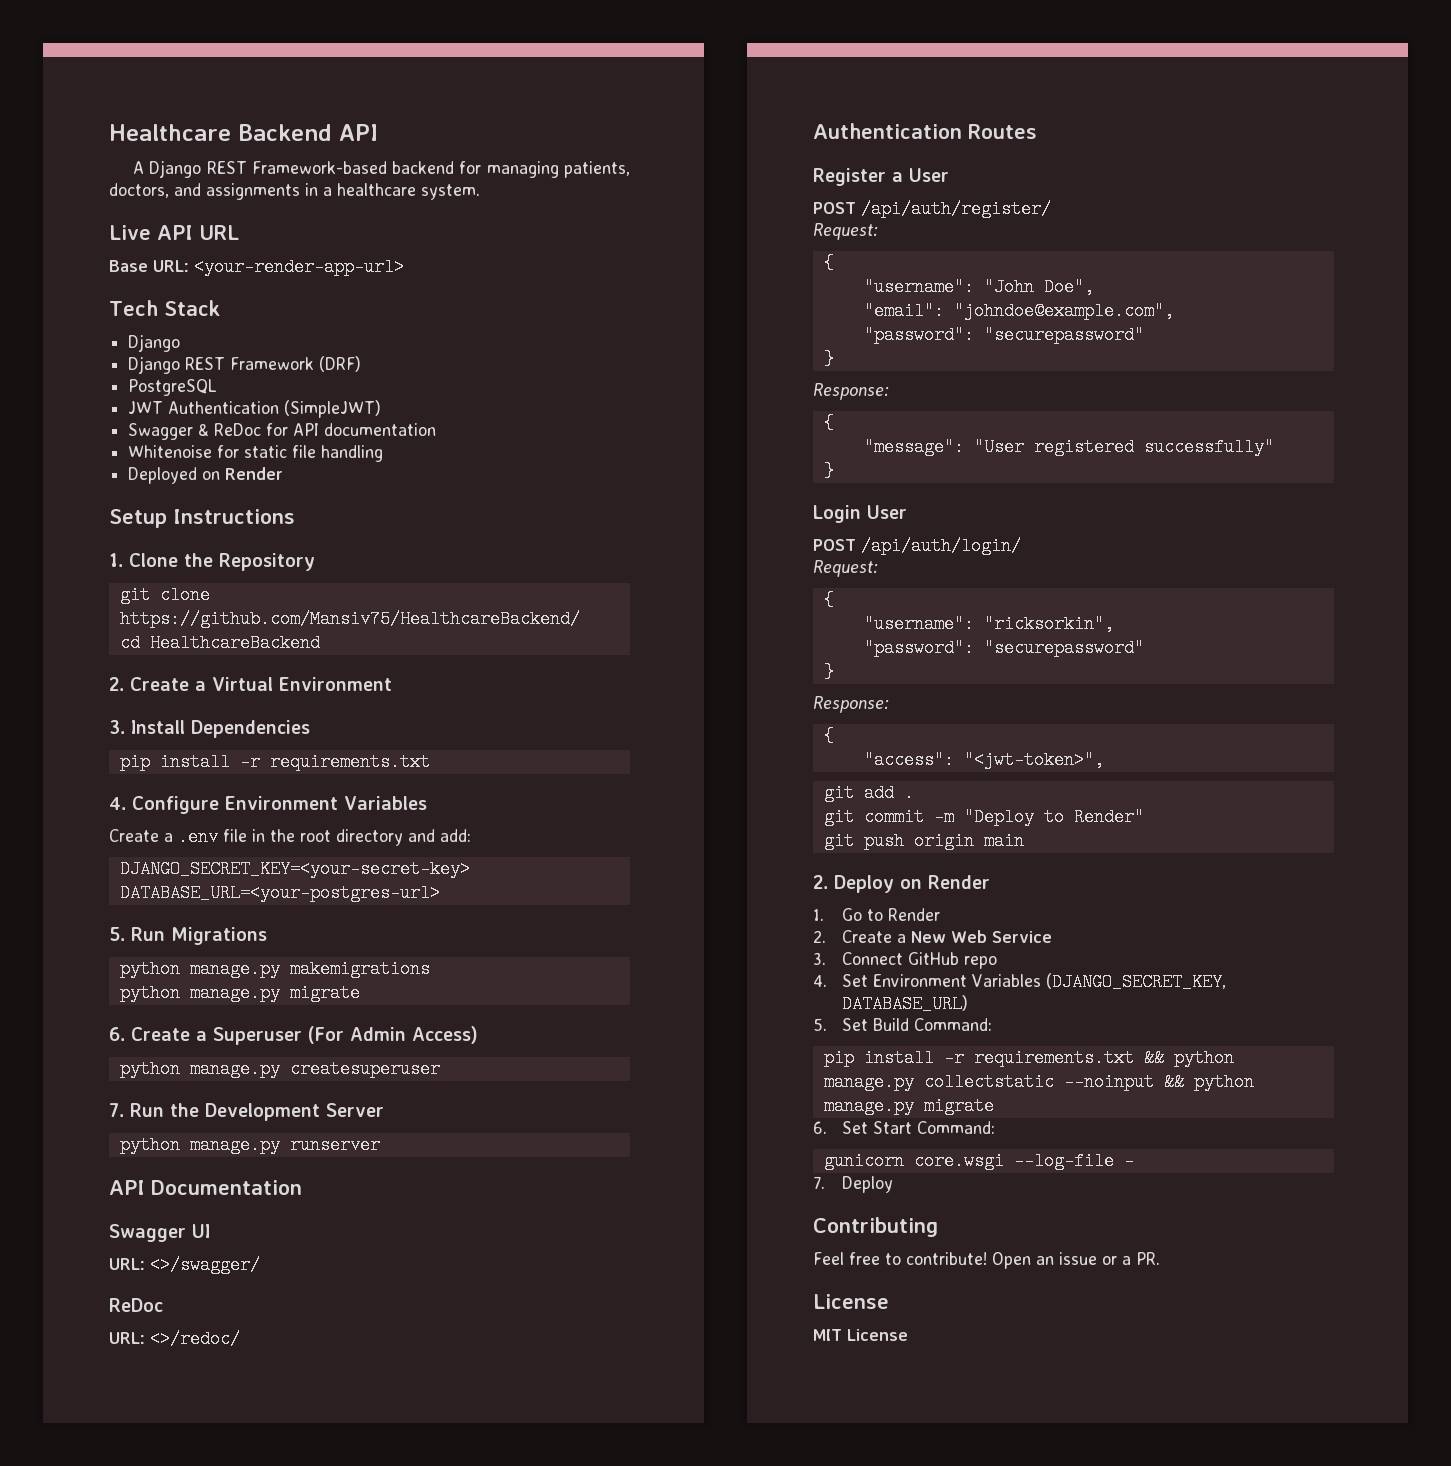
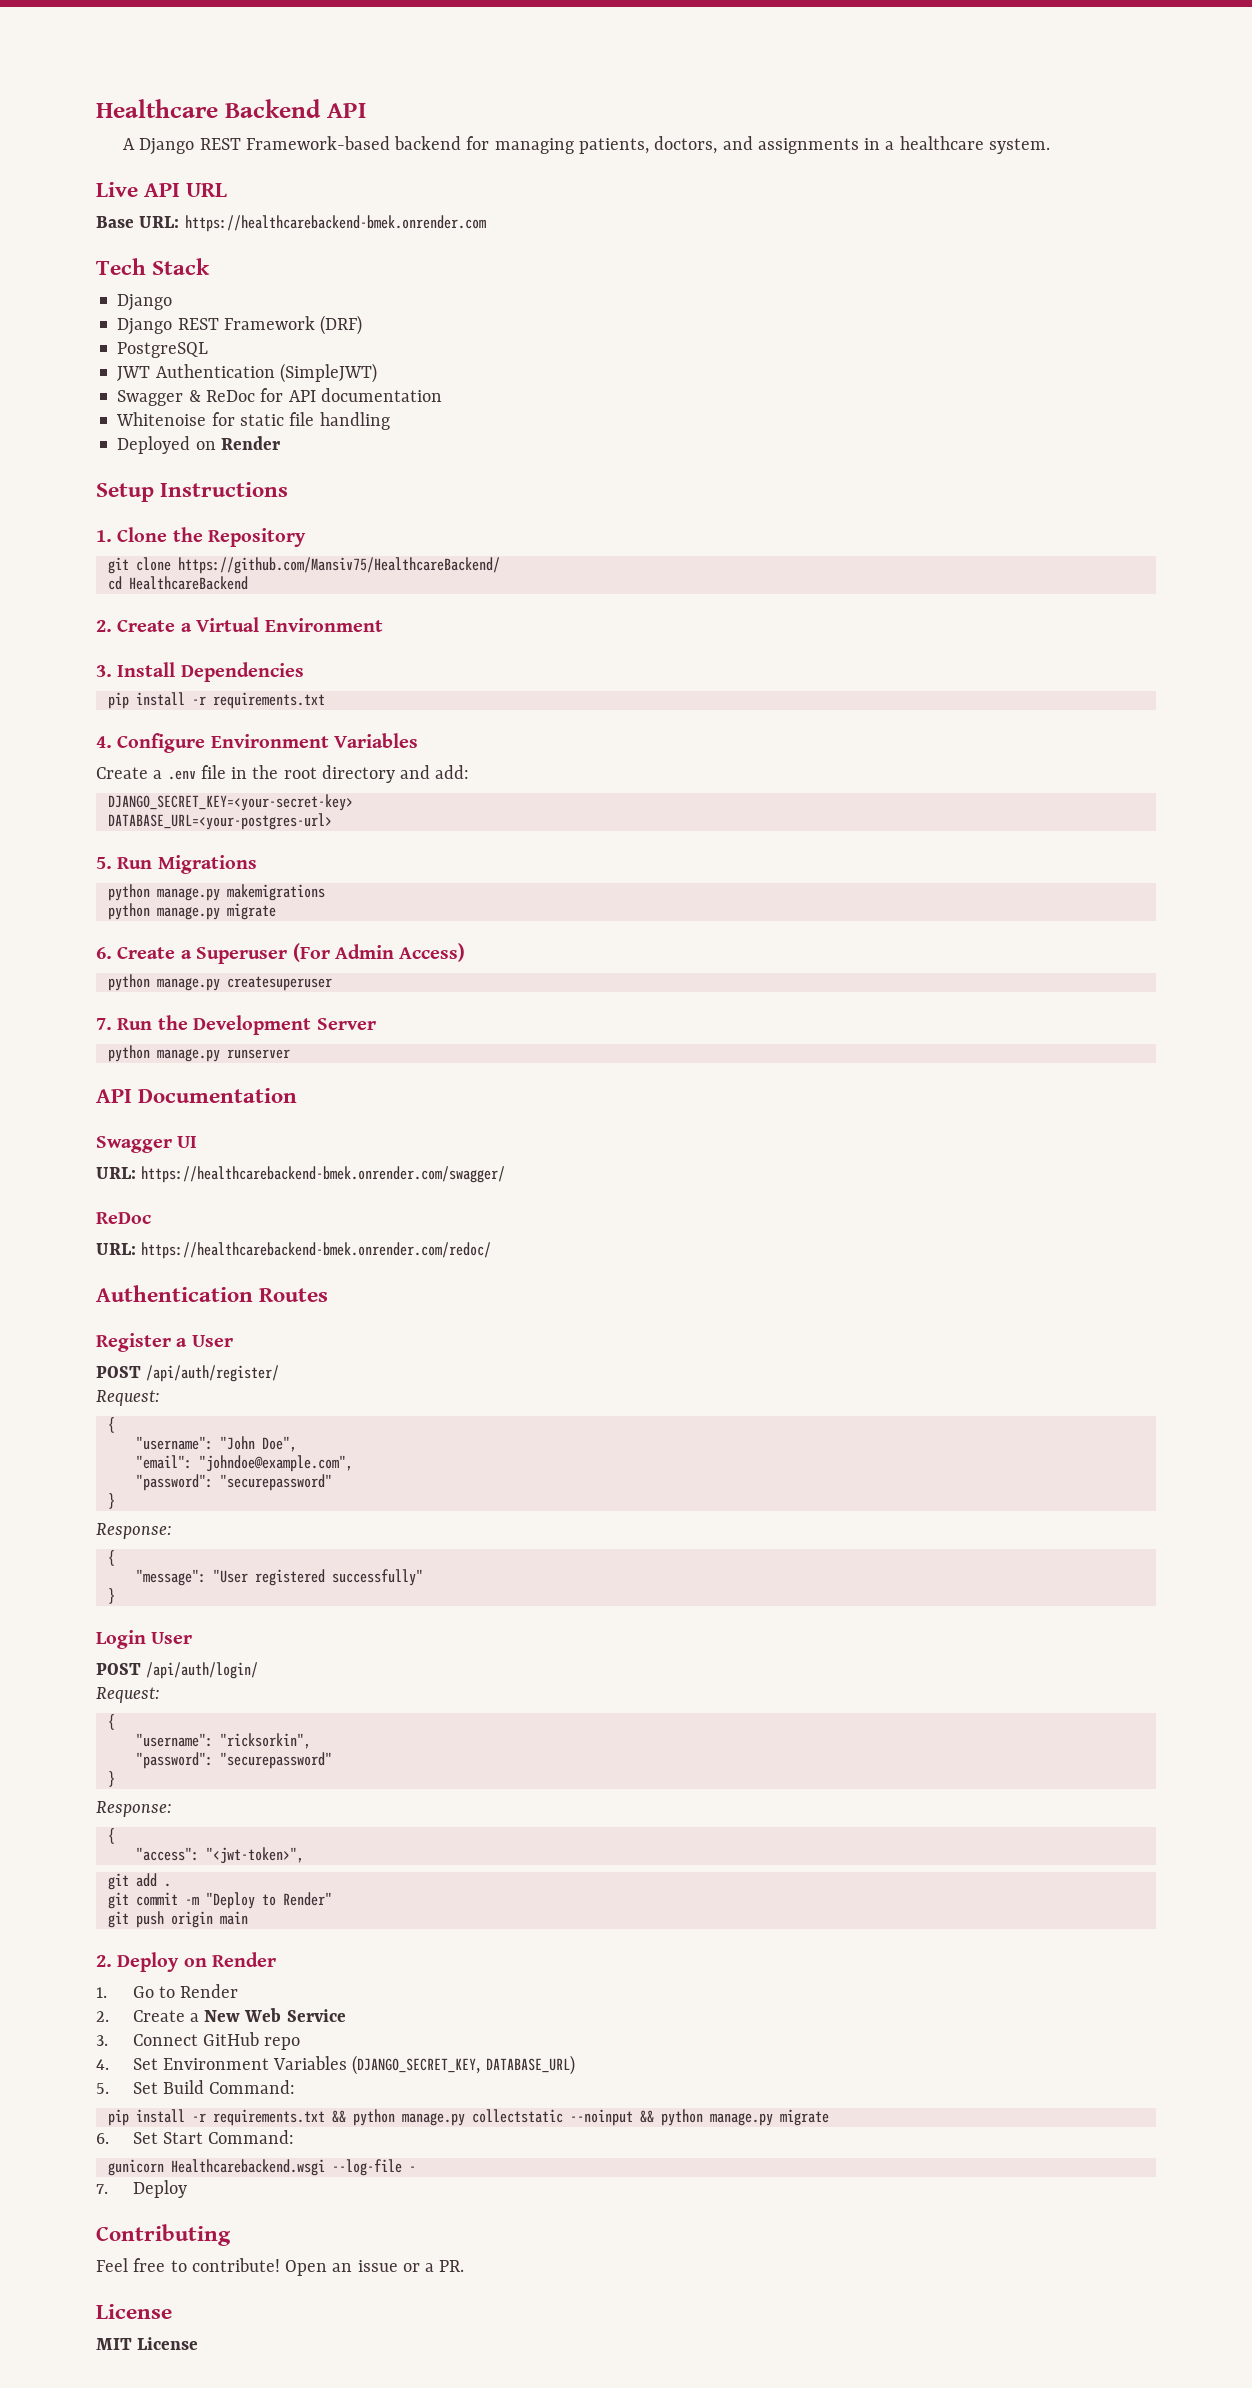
- Base URL: <your-render-app-url>
+ Base URL: https://healthcarebackend-bmek.onrender.com
- URL: <>/swagger/
+ URL: https://healthcarebackend-bmek.onrender.com/swagger/
- URL: <>/redoc/
+ URL: https://healthcarebackend-bmek.onrender.com/redoc/
- gunicorn core.wsgi --log-file -
+ gunicorn Healthcarebackend.wsgi --log-file -

